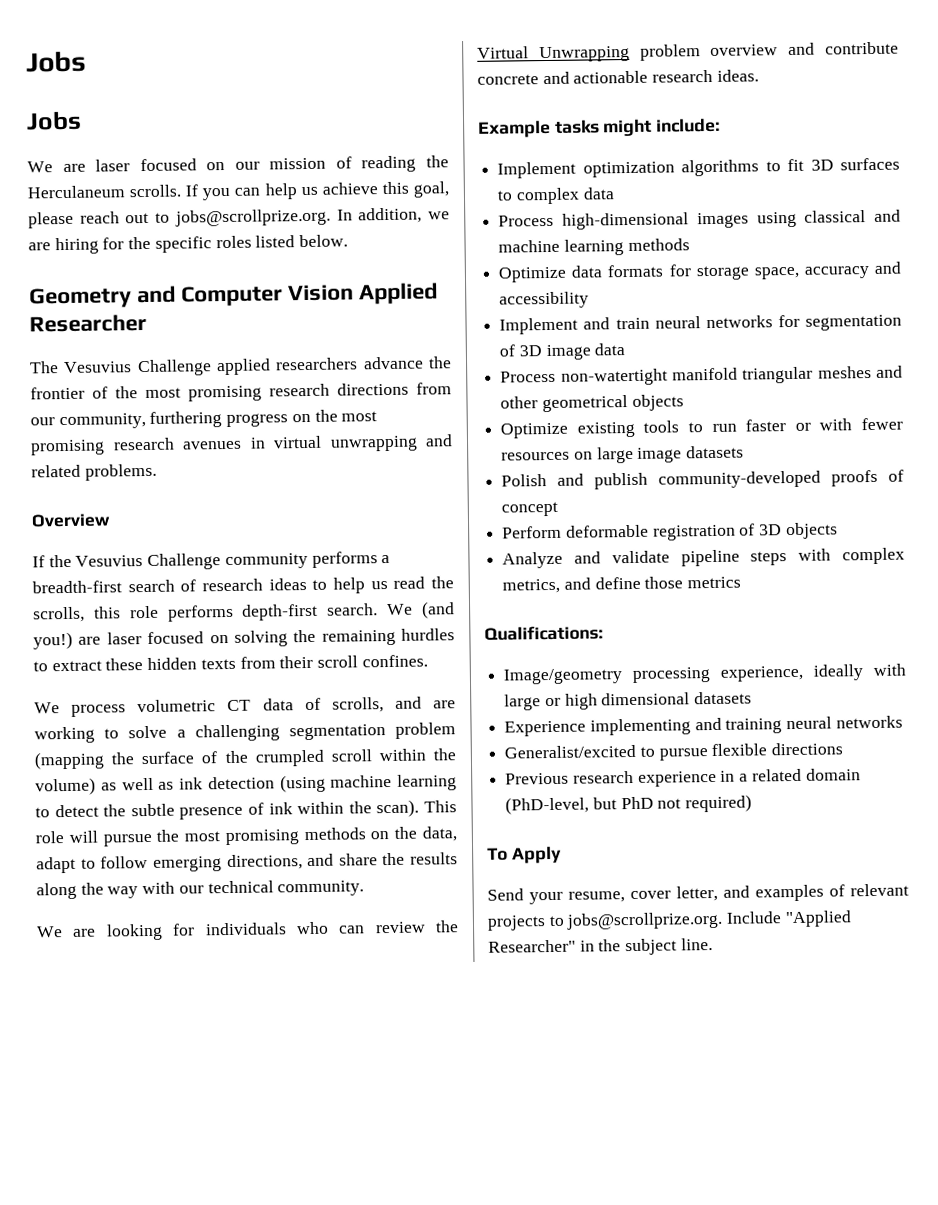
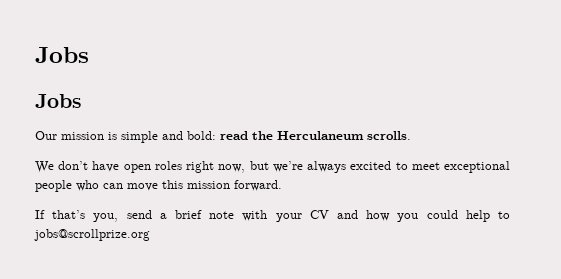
- We are laser focused on our mission of reading the Herculaneum scrolls. If you can help us achieve this goal, please reach out to jobs@scrollprize.org. In addition, we are hiring for the specific roles listed below.
- Geometry and Computer Vision Applied Researcher
- The Vesuvius Challenge applied researchers advance the frontier of the most promising research directions from our community, furthering progress on the most promising research avenues in virtual unwrapping and related problems.
- Overview
- If the Vesuvius Challenge community performs a breadth-first search of research ideas to help us read the scrolls, this role performs depth-first search. We (and you!) are laser focused on solving the remaining hurdles to extract these hidden texts from their scroll confines.
- We process volumetric CT data of scrolls, and are working to solve a challenging segmentation problem (mapping the surface of the crumpled scroll within the volume) as well as ink detection (using machine learning to detect the subtle presence of ink within the scan). This role will pursue the most promising methods on the data, adapt to follow emerging directions, and share the results along the way with our technical community.
- We are looking for individuals who can review the Virtual Unwrapping problem overview and contribute concrete and actionable research ideas.
- Example tasks might include:
- Implement optimization algorithms to fit 3D surfaces to complex data
- Process high-dimensional images using classical and machine learning methods
- Optimize data formats for storage space, accuracy and accessibility
- Implement and train neural networks for segmentation of 3D image data
- Process non-watertight manifold triangular meshes and other geometrical objects
- Optimize existing tools to run faster or with fewer resources on large image datasets
- Polish and publish community-developed proofs of concept
- Perform deformable registration of 3D objects
- Analyze and validate pipeline steps with complex metrics, and define those metrics
- Qualifications:
- Image/geometry processing experience, ideally with large or high dimensional datasets
- Experience implementing and training neural networks
- Generalist/excited to pursue flexible directions
- Previous research experience in a related domain (PhD-level, but PhD not required)
- To Apply
- Send your resume, cover letter, and examples of relevant projects to jobs@scrollprize.org. Include "Applied Researcher" in the subject line.
+ Our mission is simple and bold: read the Herculaneum scrolls.
+ We don’t have open roles right now, but we’re always excited to meet exceptional people who can move this mission forward.
+ If that’s you, send a brief note with your CV and how you could help to jobs@scrollprize.org

